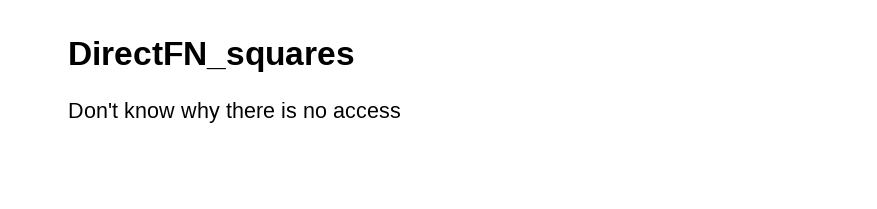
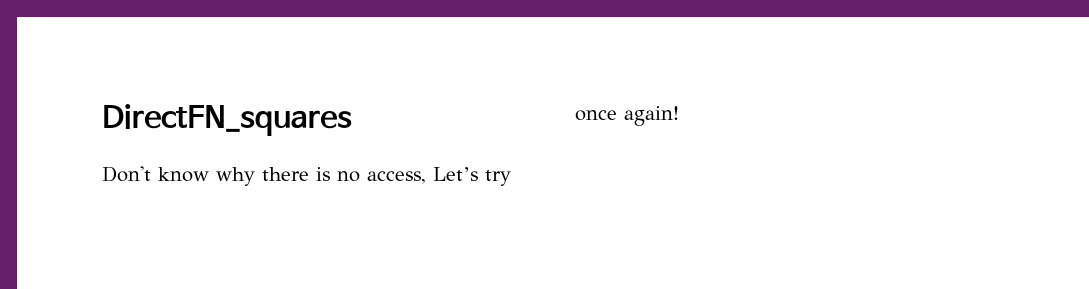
- Don't know why there is no access
+ Don't know why there is no access, Let’s try once again!

